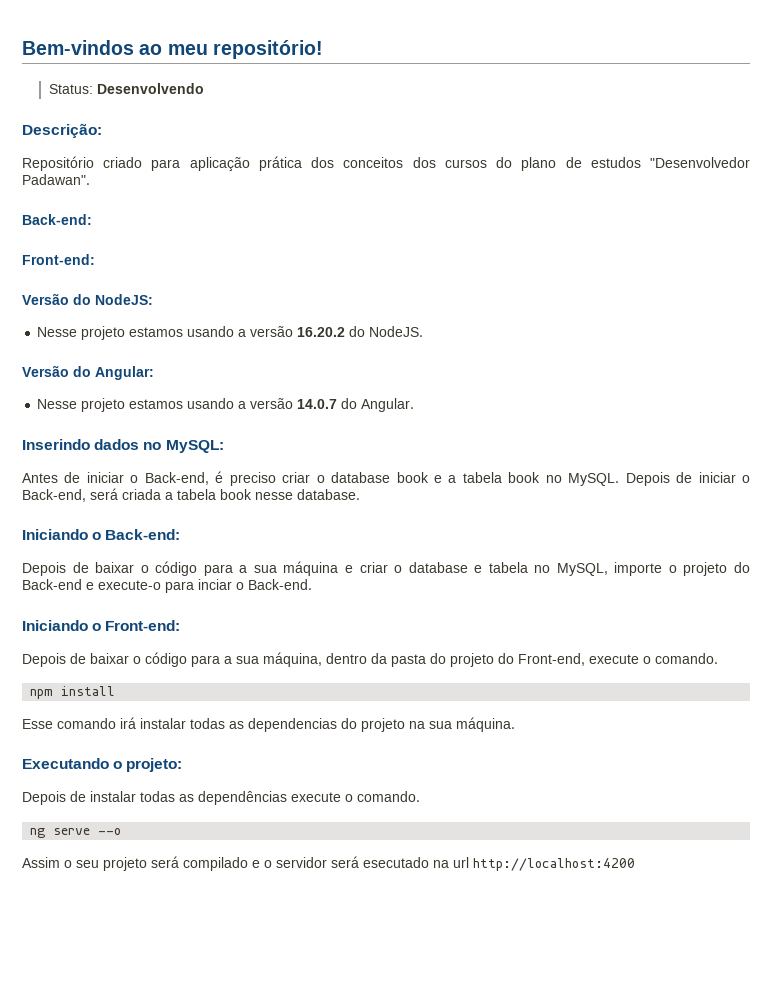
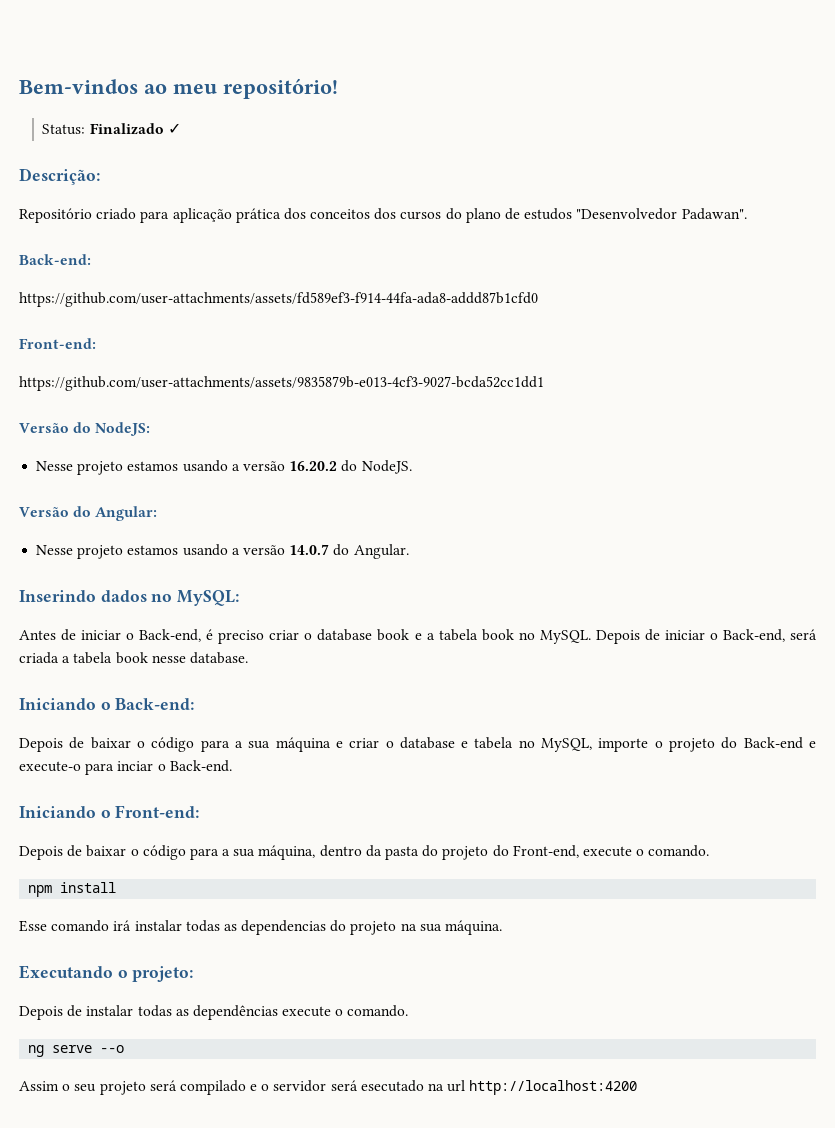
- Status: Desenvolvendo
+ Status: Finalizado ✓
  Repositório criado para aplicação prática dos conceitos dos cursos do plano de estudos "Desenvolvedor Padawan".
  Back-end:
+ https://github.com/user-attachments/assets/fd589ef3-f914-44fa-ada8-addd87b1cfd0
  Front-end:
+ https://github.com/user-attachments/assets/9835879b-e013-4cf3-9027-bcda52cc1dd1

